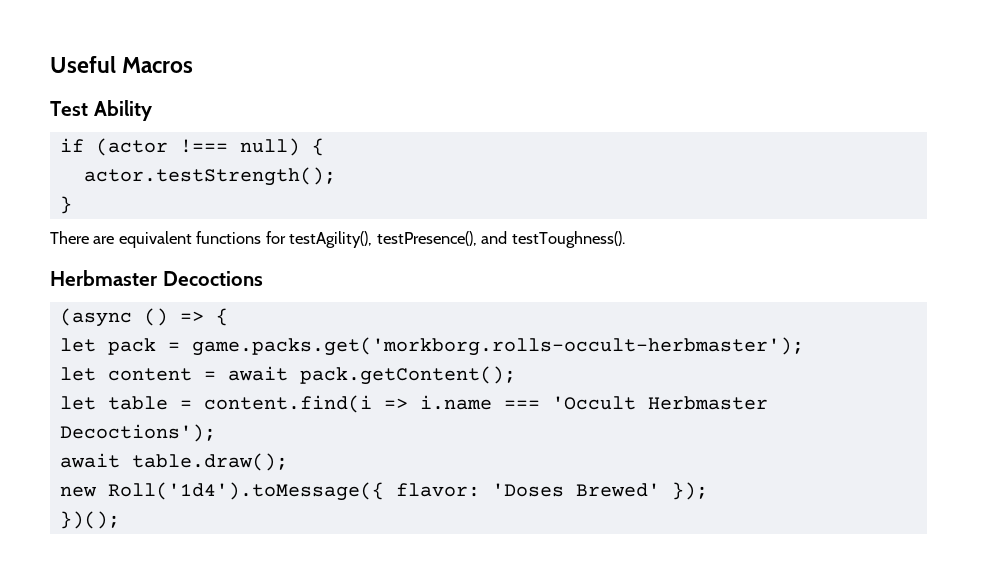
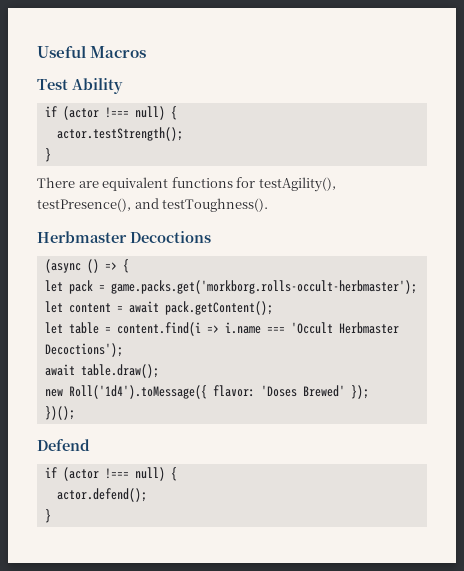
+ Defend
+ if (actor !=== null) {
+ actor.defend();
+ }

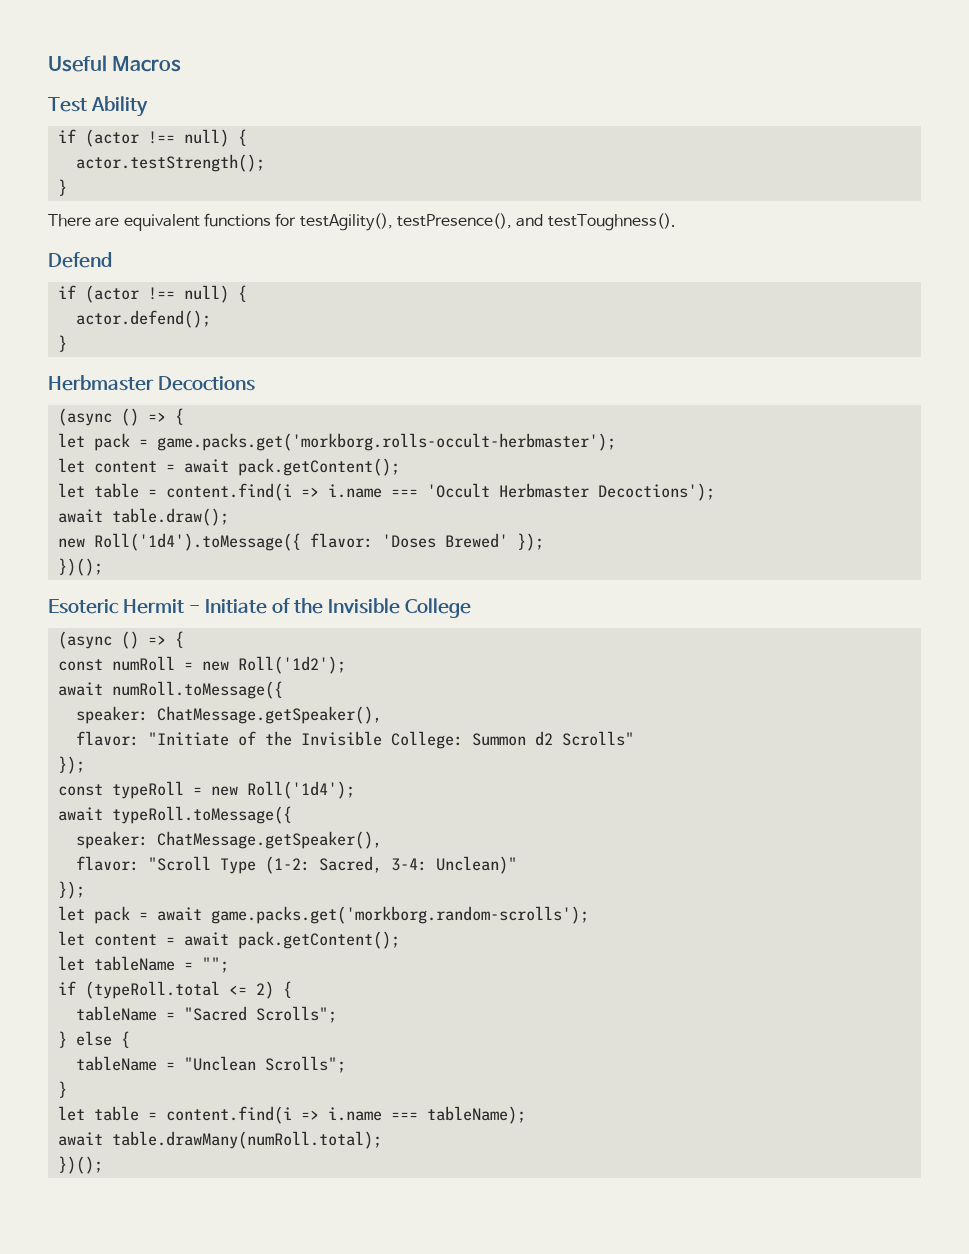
  Test Ability
- if (actor !=== null) {
+ if (actor !== null) {
+ Defend
+ if (actor !== null) {
+ actor.defend();
+ }
- Defend
- if (actor !=== null) {
- actor.defend();
+ Esoteric Hermit - Initiate of the Invisible College
+ (async () => {
+ const numRoll = new Roll('1d2');
+ await numRoll.toMessage({
+ speaker: ChatMessage.getSpeaker(),
+ flavor: "Initiate of the Invisible College: Summon d2 Scrolls"
+ });
+ const typeRoll = new Roll('1d4');
+ await typeRoll.toMessage({
+ speaker: ChatMessage.getSpeaker(),
+ flavor: "Scroll Type (1-2: Sacred, 3-4: Unclean)"
+ });
+ let pack = await game.packs.get('morkborg.random-scrolls');
+ let content = await pack.getContent();
+ let tableName = "";
+ if (typeRoll.total <= 2) {
+ tableName = "Sacred Scrolls";
+ } else {
+ tableName = "Unclean Scrolls";
  }
+ let table = content.find(i => i.name === tableName);
+ await table.drawMany(numRoll.total);
+ })();

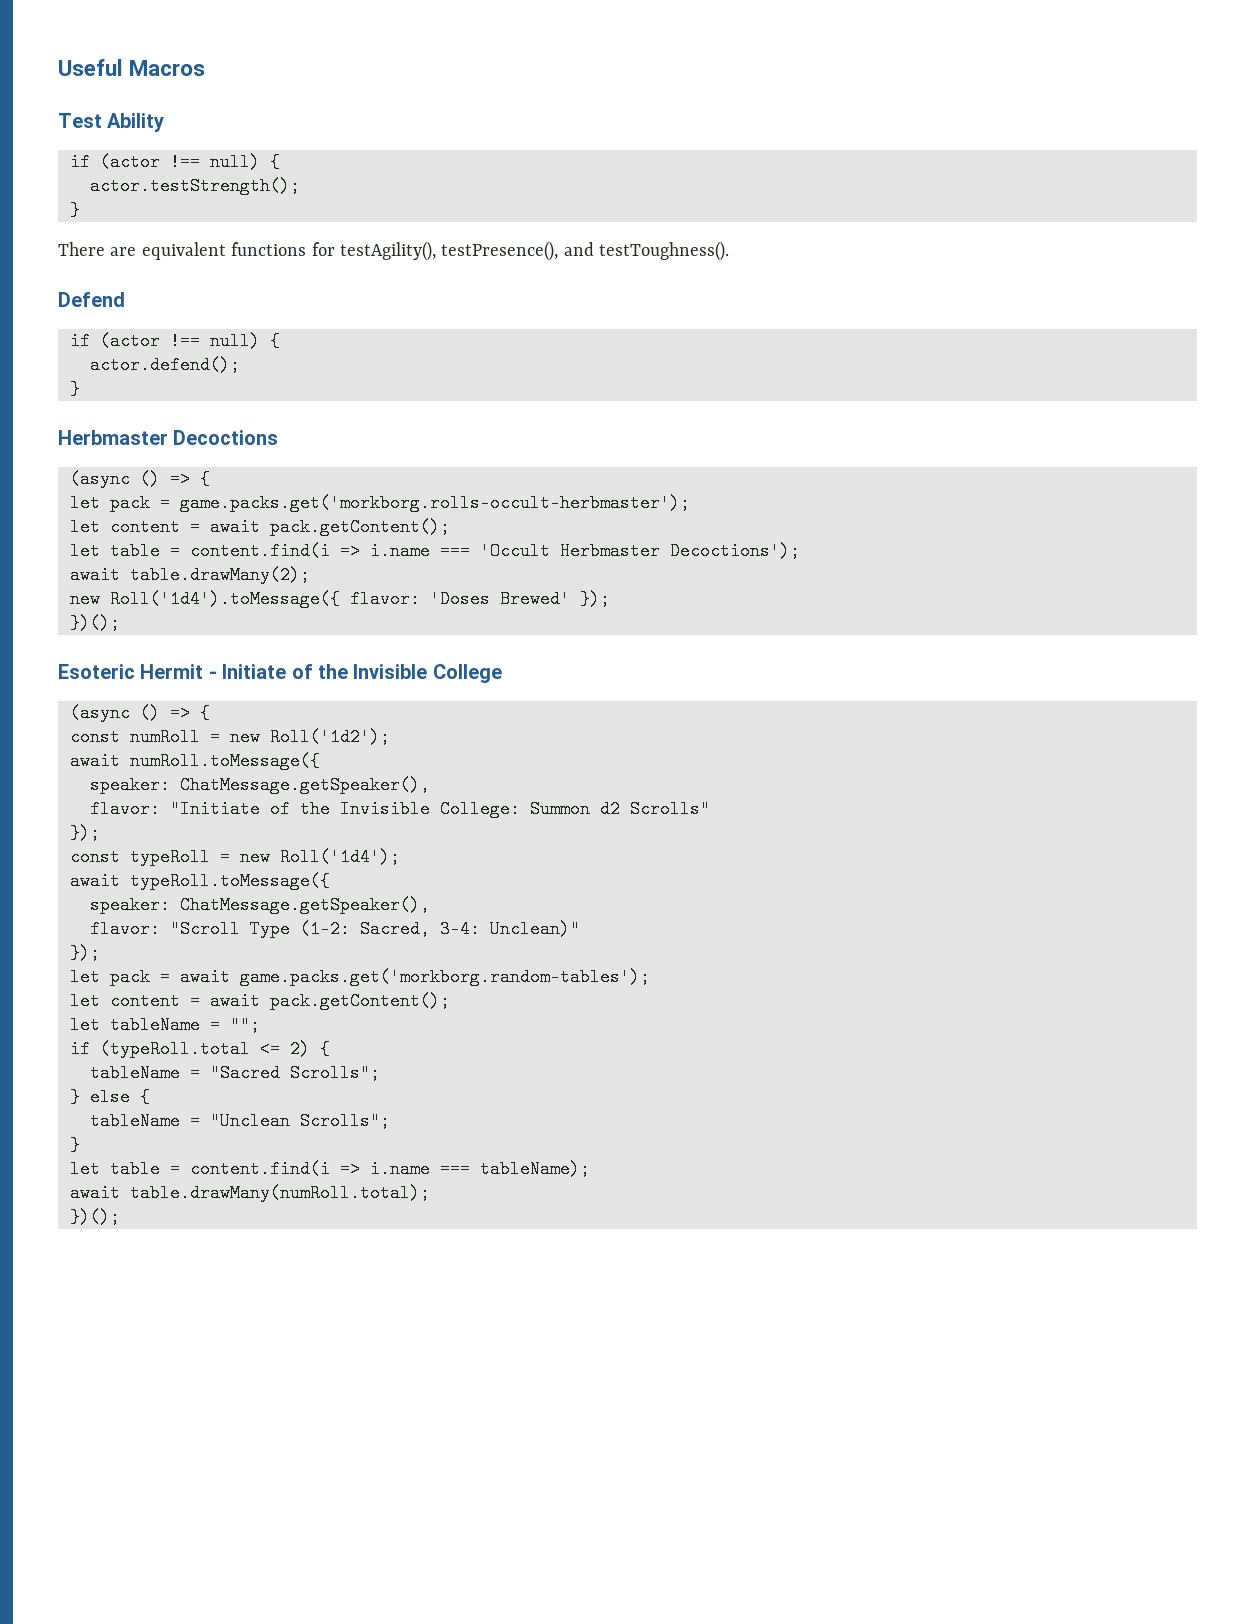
- await table.draw();
+ await table.drawMany(2);
- let pack = await game.packs.get('morkborg.random-scrolls');
+ let pack = await game.packs.get('morkborg.random-tables');

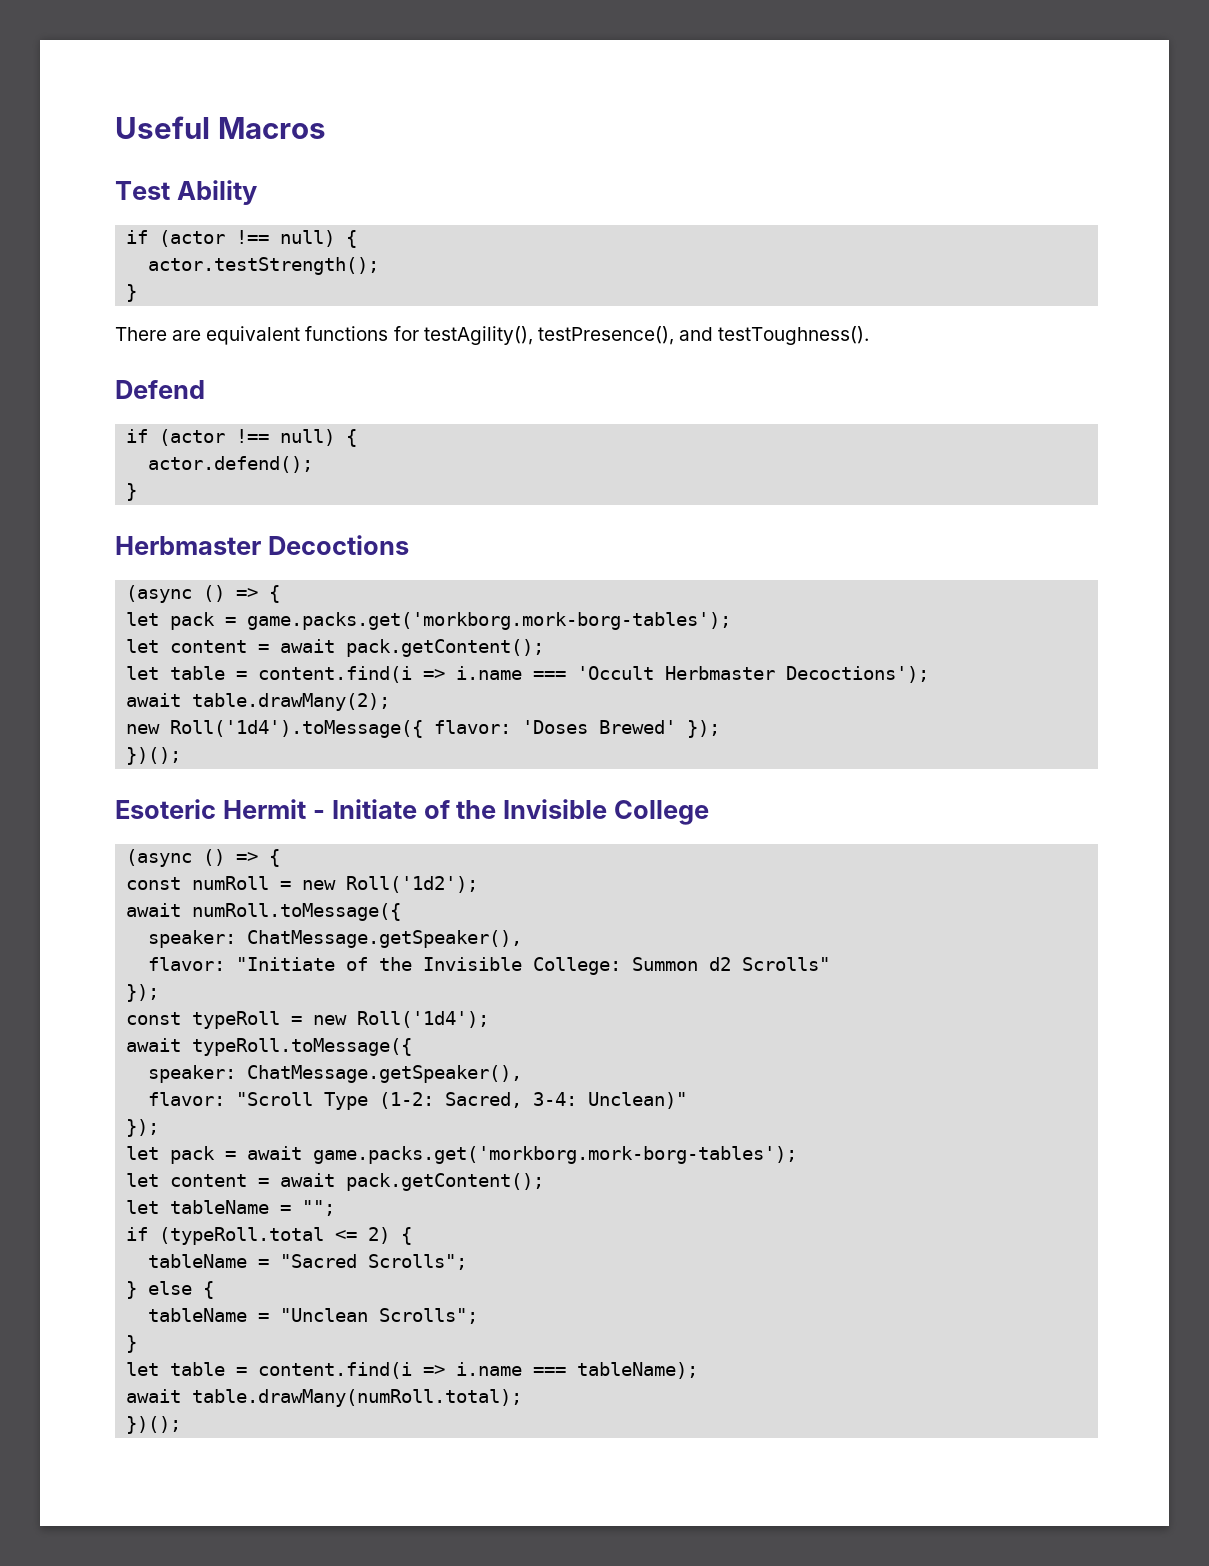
- let pack = game.packs.get('morkborg.rolls-occult-herbmaster');
+ let pack = game.packs.get('morkborg.mork-borg-tables');
- let pack = await game.packs.get('morkborg.random-tables');
+ let pack = await game.packs.get('morkborg.mork-borg-tables');

